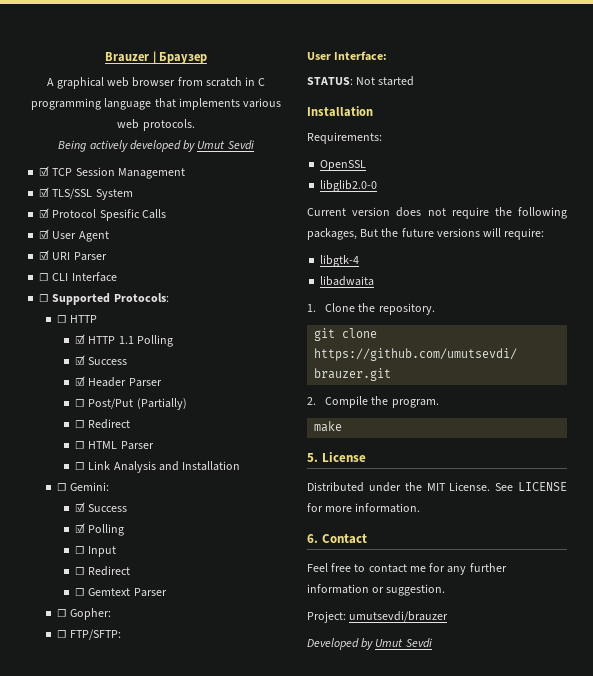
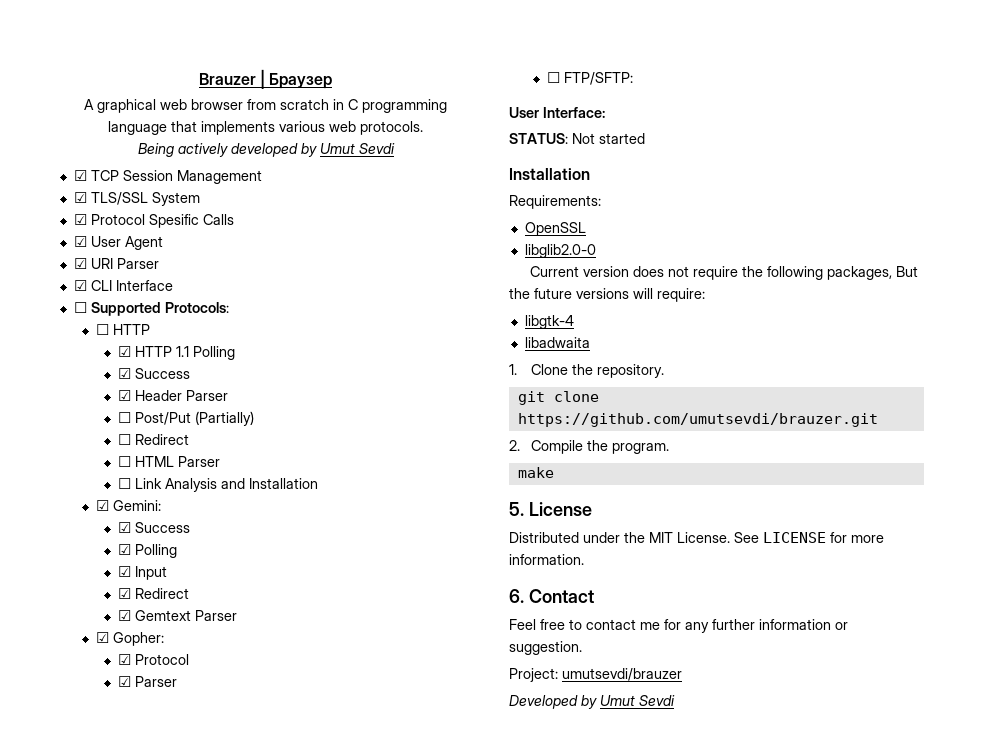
- ☐ CLI Interface
+ ☑ CLI Interface
- ☐ Gemini:
+ ☑ Gemini:
- ☐ Input
- ☐ Redirect
- ☐ Gemtext Parser
+ ☑ Input
+ ☑ Redirect
+ ☑ Gemtext Parser
- ☐ Gopher:
+ ☑ Gopher:
+ ☑ Protocol
+ ☑ Parser

